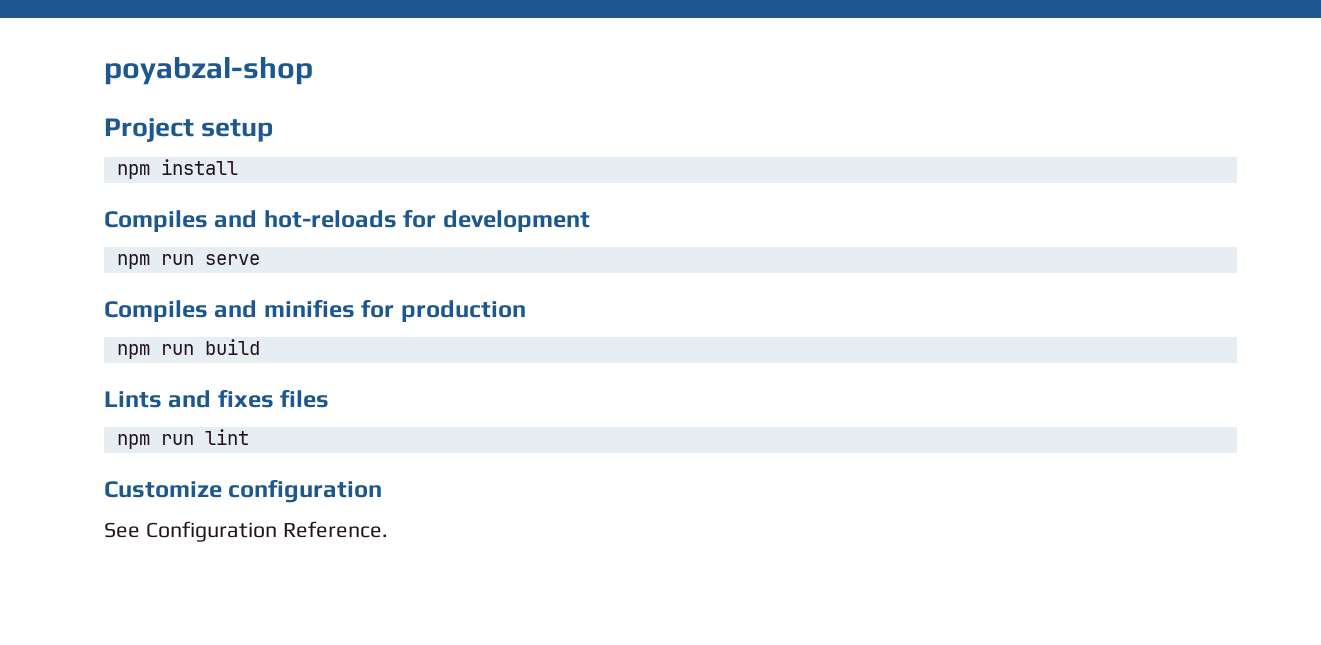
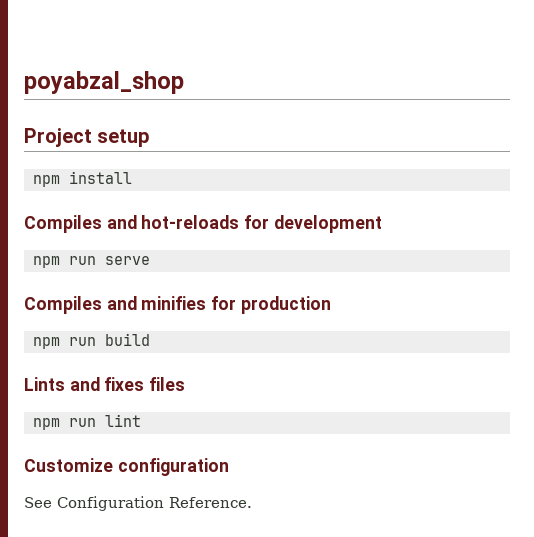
- poyabzal-shop
+ poyabzal_shop

